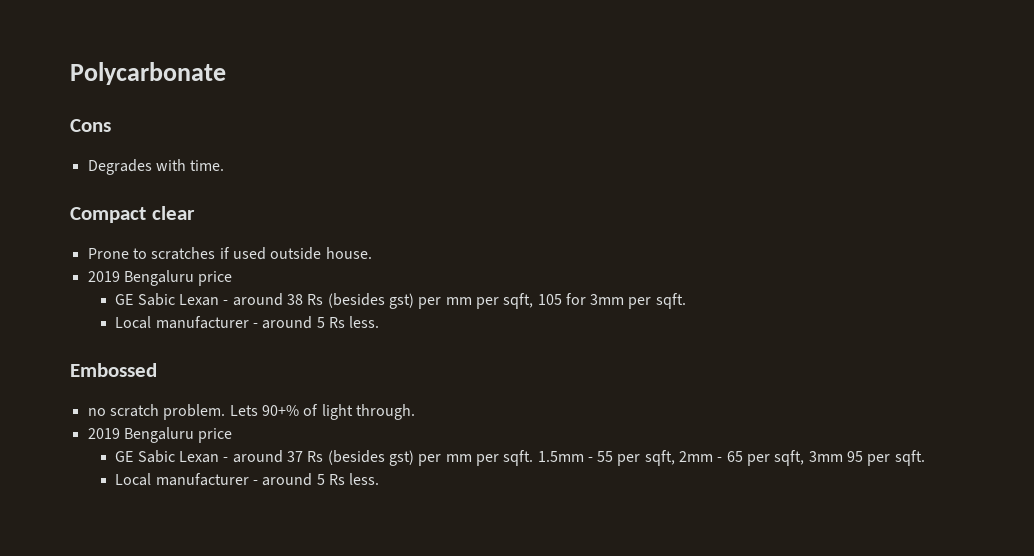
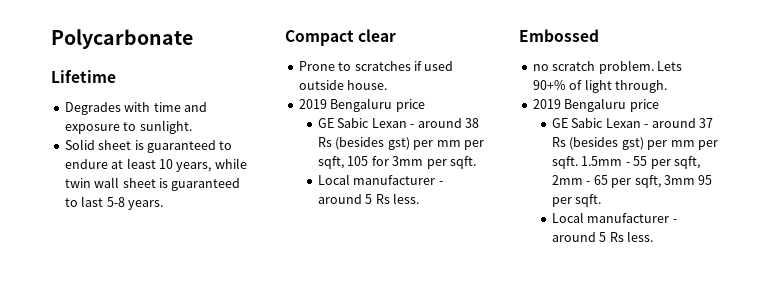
- Cons
+ Lifetime
- Degrades with time.
+ Degrades with time and exposure to sunlight.
+ Solid sheet is guaranteed to endure at least 10 years, while twin wall sheet is guaranteed to last 5-8 years.

